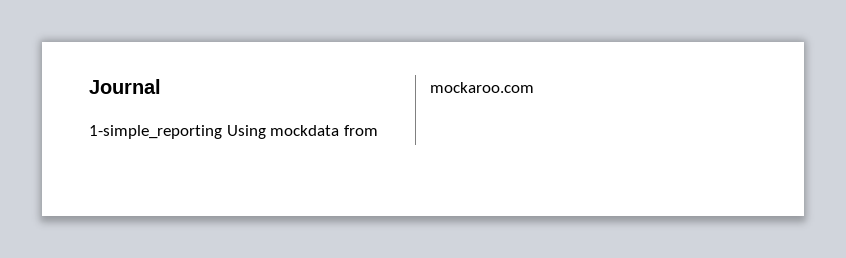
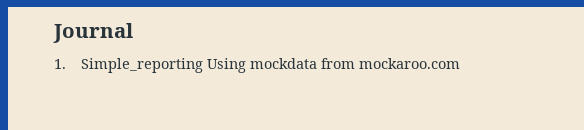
- 1-simple_reporting Using mockdata from mockaroo.com
+ 1. Simple_reporting Using mockdata from mockaroo.com

